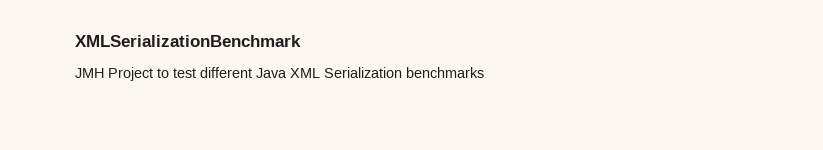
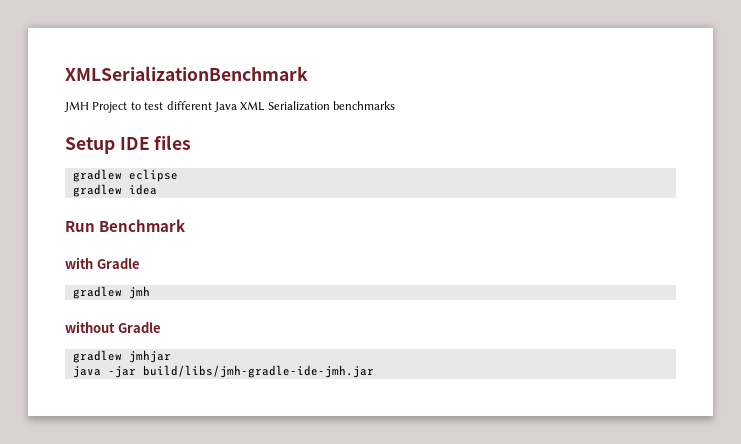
+ Setup IDE files
+ gradlew eclipse
+ gradlew idea
+ Run Benchmark
+ with Gradle
+ gradlew jmh
+ without Gradle
+ gradlew jmhjar
+ java -jar build/libs/jmh-gradle-ide-jmh.jar

